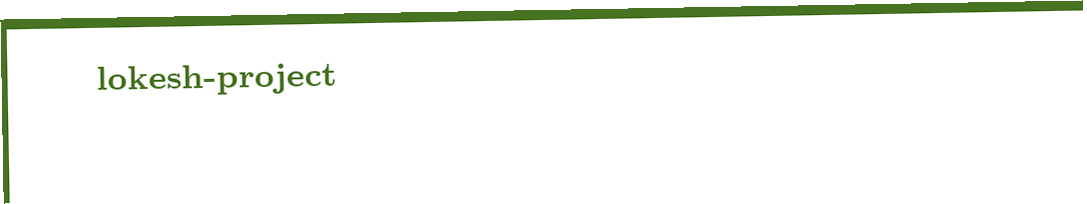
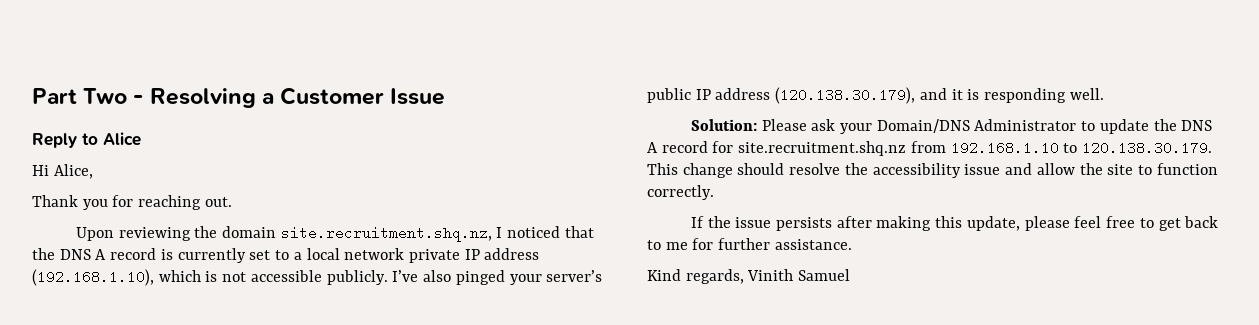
- lokesh-project
+ Part Two - Resolving a Customer Issue
+ Reply to Alice
+ Hi Alice,
+ Thank you for reaching out.
+ Upon reviewing the domain site.recruitment.shq.nz, I noticed that the DNS A record is currently set to a local network private IP address (192.168.1.10), which is not accessible publicly. I’ve also pinged your server’s public IP address (120.138.30.179), and it is responding well.
+ Solution: Please ask your Domain/DNS Administrator to update the DNS A record for site.recruitment.shq.nz from 192.168.1.10 to 120.138.30.179. This change should resolve the accessibility issue and allow the site to function correctly.
+ If the issue persists after making this update, please feel free to get back to me for further assistance.
+ Kind regards, Vinith Samuel

